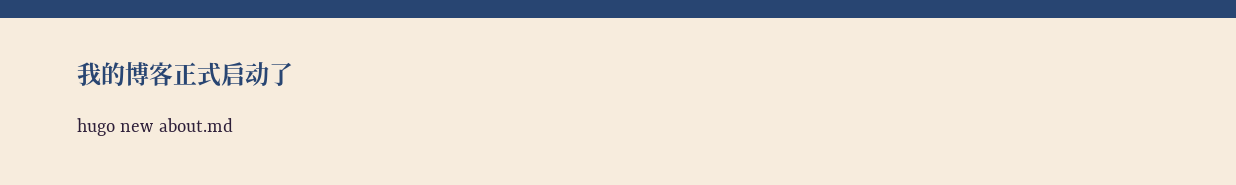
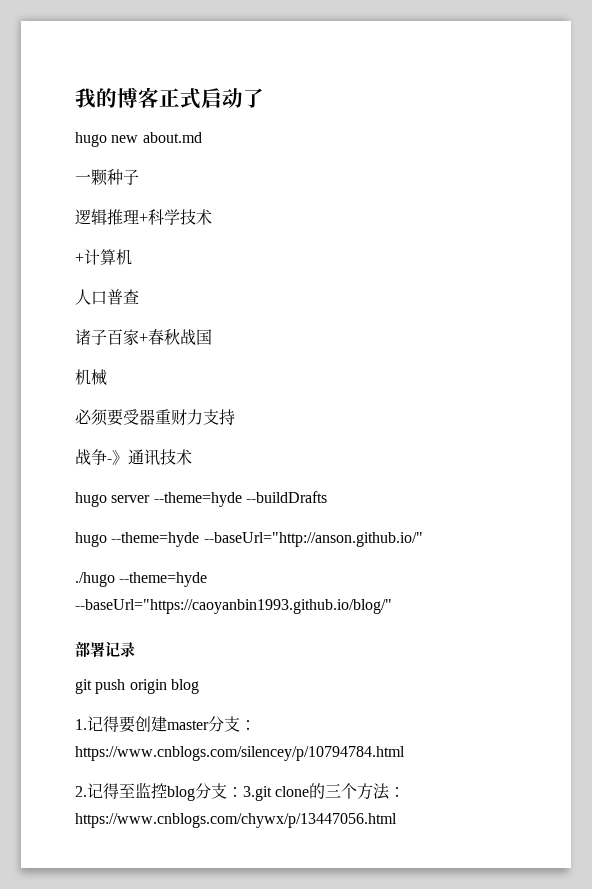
+ 一颗种子
+ 逻辑推理+科学技术
+ +计算机
+ 人口普查
+ 诸子百家+春秋战国
+ 机械
+ 必须要受器重财力支持
+ 战争-》通讯技术
+ hugo server --theme=hyde --buildDrafts
+ hugo --theme=hyde --baseUrl="http://anson.github.io/"
+ ./hugo --theme=hyde --baseUrl="https://caoyanbin1993.github.io/blog/"
+ 部署记录
+ git push origin blog
+ 1.记得要创建master分支：https://www.cnblogs.com/silencey/p/10794784.html
+ 2.记得至监控blog分支：3.git clone的三个方法：https://www.cnblogs.com/chywx/p/13447056.html

